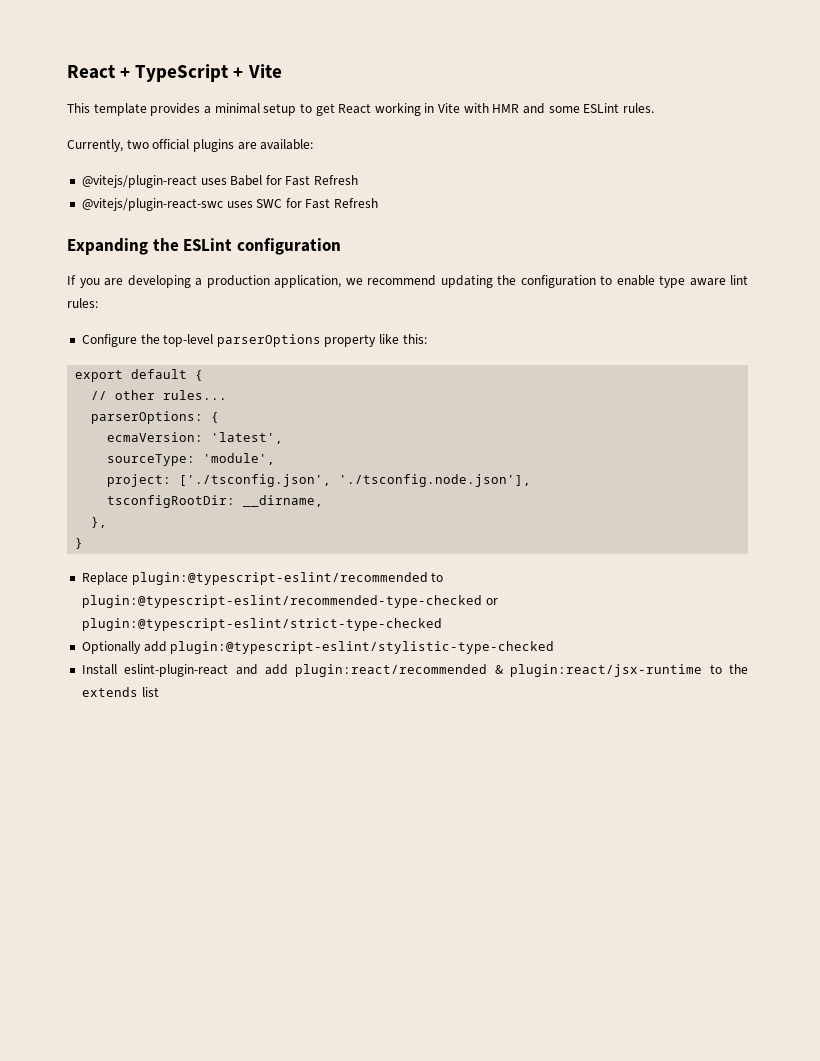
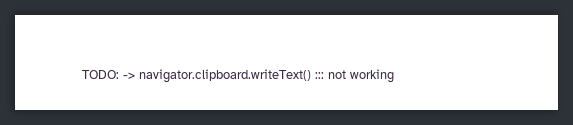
- React + TypeScript + Vite
- This template provides a minimal setup to get React working in Vite with HMR and some ESLint rules.
- Currently, two official plugins are available:
- @vitejs/plugin-react uses Babel for Fast Refresh
- @vitejs/plugin-react-swc uses SWC for Fast Refresh
- Expanding the ESLint configuration
- If you are developing a production application, we recommend updating the configuration to enable type aware lint rules:
- Configure the top-level parserOptions property like this:
- export default {
- // other rules...
- parserOptions: {
- ecmaVersion: 'latest',
- sourceType: 'module',
- project: ['./tsconfig.json', './tsconfig.node.json'],
- tsconfigRootDir: __dirname,
- },
- }
- Replace plugin:@typescript-eslint/recommended to plugin:@typescript-eslint/recommended-type-checked or plugin:@typescript-eslint/strict-type-checked
- Optionally add plugin:@typescript-eslint/stylistic-type-checked
- Install eslint-plugin-react and add plugin:react/recommended & plugin:react/jsx-runtime to the extends list
+ TODO: -> navigator.clipboard.writeText() ::: not working

